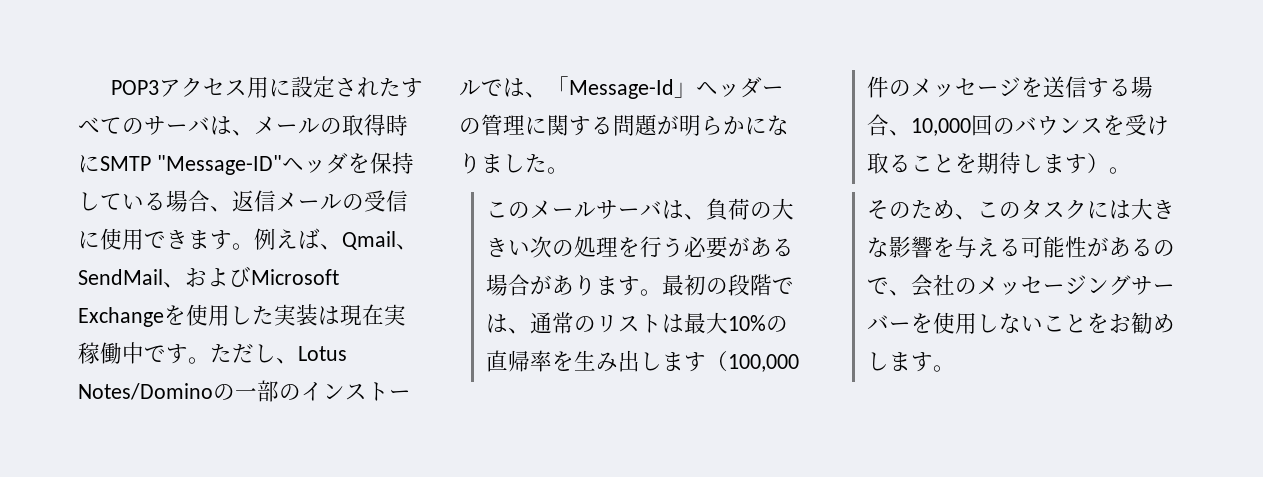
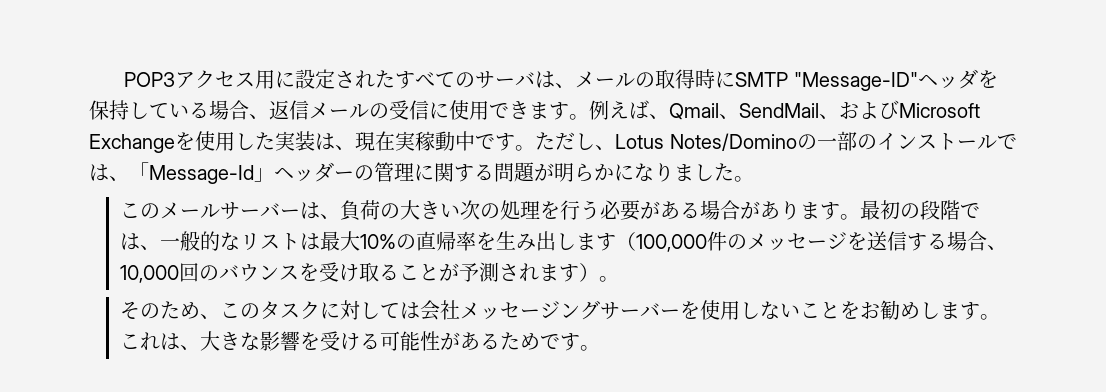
- 例えば、Qmail、SendMail、およびMicrosoft Exchangeを使用した実装は現在実稼働中です。
+ 例えば、Qmail、SendMail、およびMicrosoft Exchangeを使用した実装は、現在実稼動中です。
- このメールサーバは、負荷の大きい次の処理を行う必要がある場合があります。
+ このメールサーバーは、負荷の大きい次の処理を行う必要がある場合があります。
- 最初の段階では、通常のリストは最大10%の直帰率を生み出します（100,000件のメッセージを送信する場合、10,000回のバウンスを受け取ることを期待します）。
+ 最初の段階では、一般的なリストは最大10%の直帰率を生み出します（100,000件のメッセージを送信する場合、10,000回のバウンスを受け取ることが予測されます）。
- そのため、このタスクには大きな影響を与える可能性があるので、会社のメッセージングサーバーを使用しないことをお勧めします。
+ そのため、このタスクに対しては会社メッセージングサーバーを使用しないことをお勧めします。
+ これは、大きな影響を受ける可能性があるためです。

